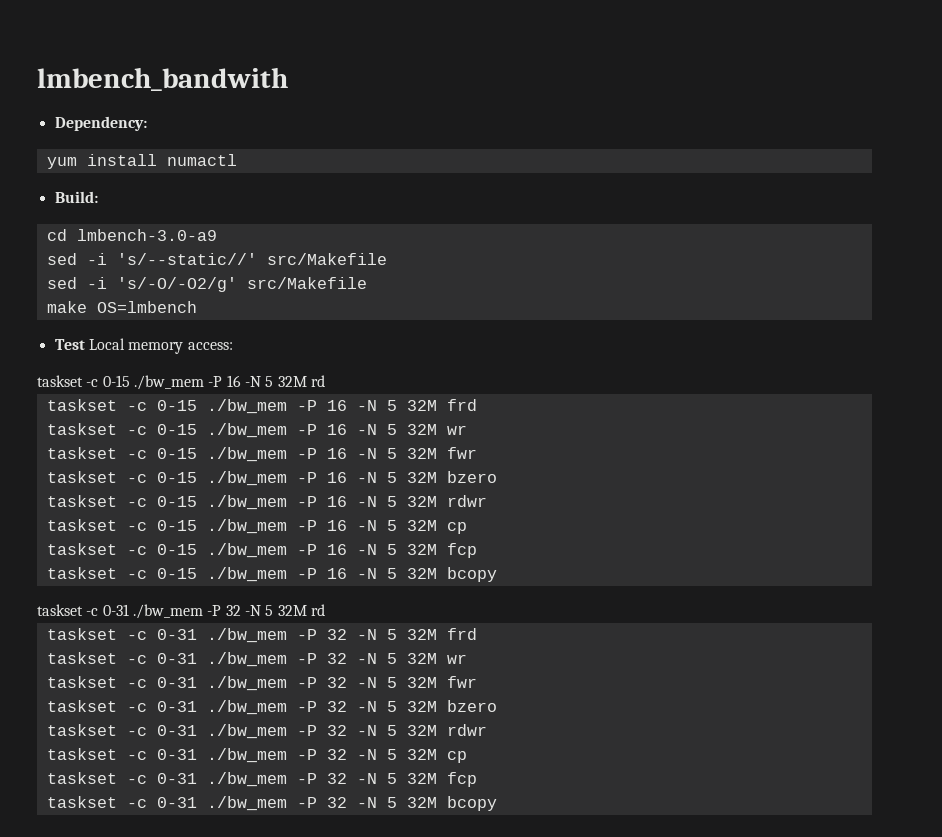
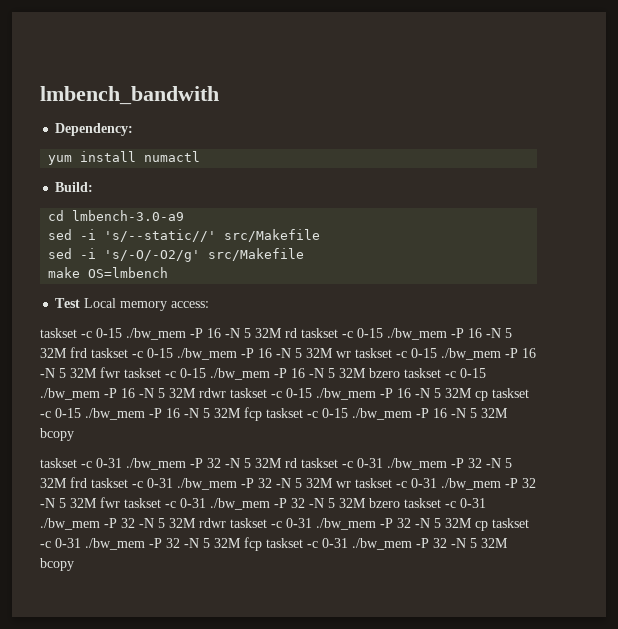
- taskset -c 0-15 ./bw_mem -P 16 -N 5 32M rd
- taskset -c 0-15 ./bw_mem -P 16 -N 5 32M frd
- taskset -c 0-15 ./bw_mem -P 16 -N 5 32M wr
- taskset -c 0-15 ./bw_mem -P 16 -N 5 32M fwr
- taskset -c 0-15 ./bw_mem -P 16 -N 5 32M bzero
- taskset -c 0-15 ./bw_mem -P 16 -N 5 32M rdwr
- taskset -c 0-15 ./bw_mem -P 16 -N 5 32M cp
- taskset -c 0-15 ./bw_mem -P 16 -N 5 32M fcp
- taskset -c 0-15 ./bw_mem -P 16 -N 5 32M bcopy
+ taskset -c 0-15 ./bw_mem -P 16 -N 5 32M rd taskset -c 0-15 ./bw_mem -P 16 -N 5 32M frd taskset -c 0-15 ./bw_mem -P 16 -N 5 32M wr taskset -c 0-15 ./bw_mem -P 16 -N 5 32M fwr taskset -c 0-15 ./bw_mem -P 16 -N 5 32M bzero taskset -c 0-15 ./bw_mem -P 16 -N 5 32M rdwr taskset -c 0-15 ./bw_mem -P 16 -N 5 32M cp taskset -c 0-15 ./bw_mem -P 16 -N 5 32M fcp taskset -c 0-15 ./bw_mem -P 16 -N 5 32M bcopy
- taskset -c 0-31 ./bw_mem -P 32 -N 5 32M rd
- taskset -c 0-31 ./bw_mem -P 32 -N 5 32M frd
- taskset -c 0-31 ./bw_mem -P 32 -N 5 32M wr
- taskset -c 0-31 ./bw_mem -P 32 -N 5 32M fwr
- taskset -c 0-31 ./bw_mem -P 32 -N 5 32M bzero
- taskset -c 0-31 ./bw_mem -P 32 -N 5 32M rdwr
- taskset -c 0-31 ./bw_mem -P 32 -N 5 32M cp
- taskset -c 0-31 ./bw_mem -P 32 -N 5 32M fcp
- taskset -c 0-31 ./bw_mem -P 32 -N 5 32M bcopy
+ taskset -c 0-31 ./bw_mem -P 32 -N 5 32M rd taskset -c 0-31 ./bw_mem -P 32 -N 5 32M frd taskset -c 0-31 ./bw_mem -P 32 -N 5 32M wr taskset -c 0-31 ./bw_mem -P 32 -N 5 32M fwr taskset -c 0-31 ./bw_mem -P 32 -N 5 32M bzero taskset -c 0-31 ./bw_mem -P 32 -N 5 32M rdwr taskset -c 0-31 ./bw_mem -P 32 -N 5 32M cp taskset -c 0-31 ./bw_mem -P 32 -N 5 32M fcp taskset -c 0-31 ./bw_mem -P 32 -N 5 32M bcopy

